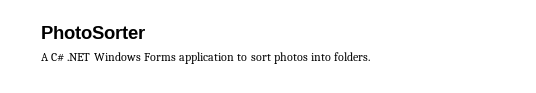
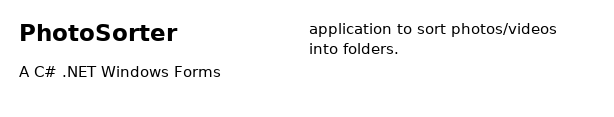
- A C# .NET Windows Forms application to sort photos into folders.
+ A C# .NET Windows Forms application to sort photos/videos into folders.

